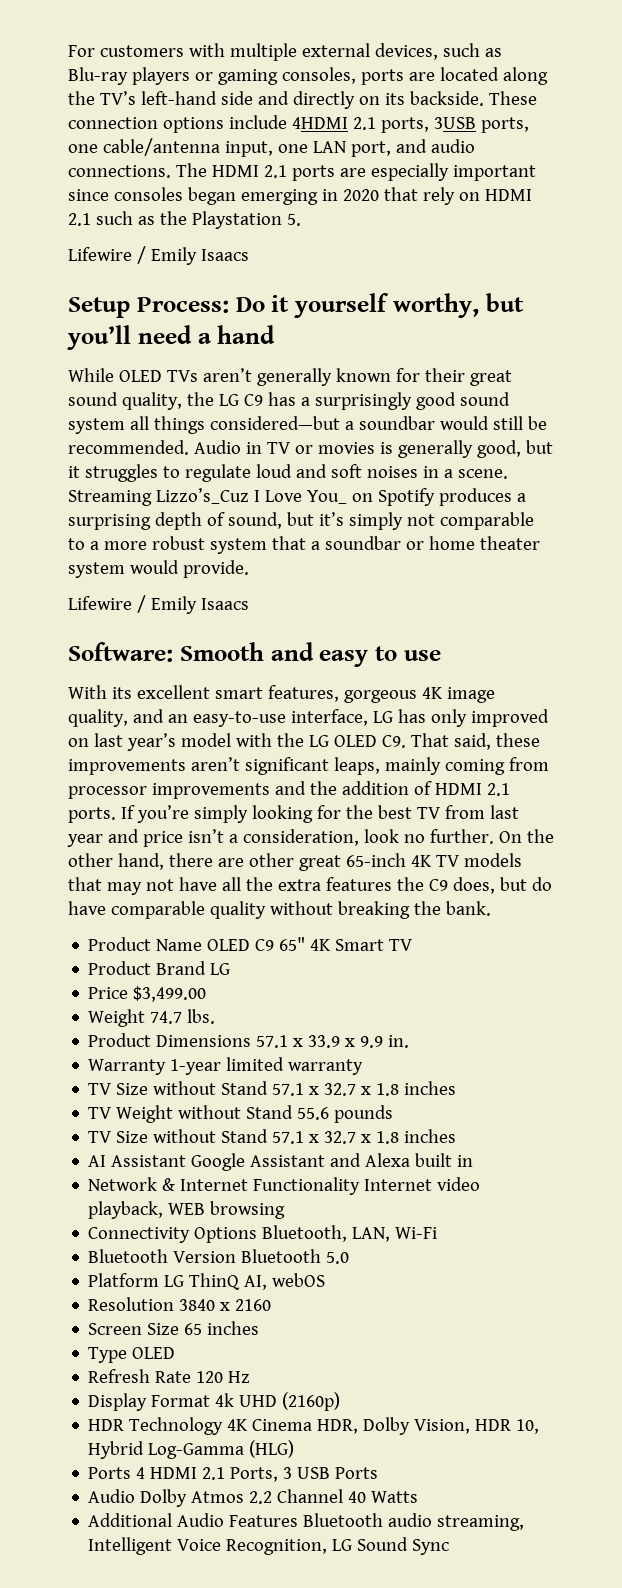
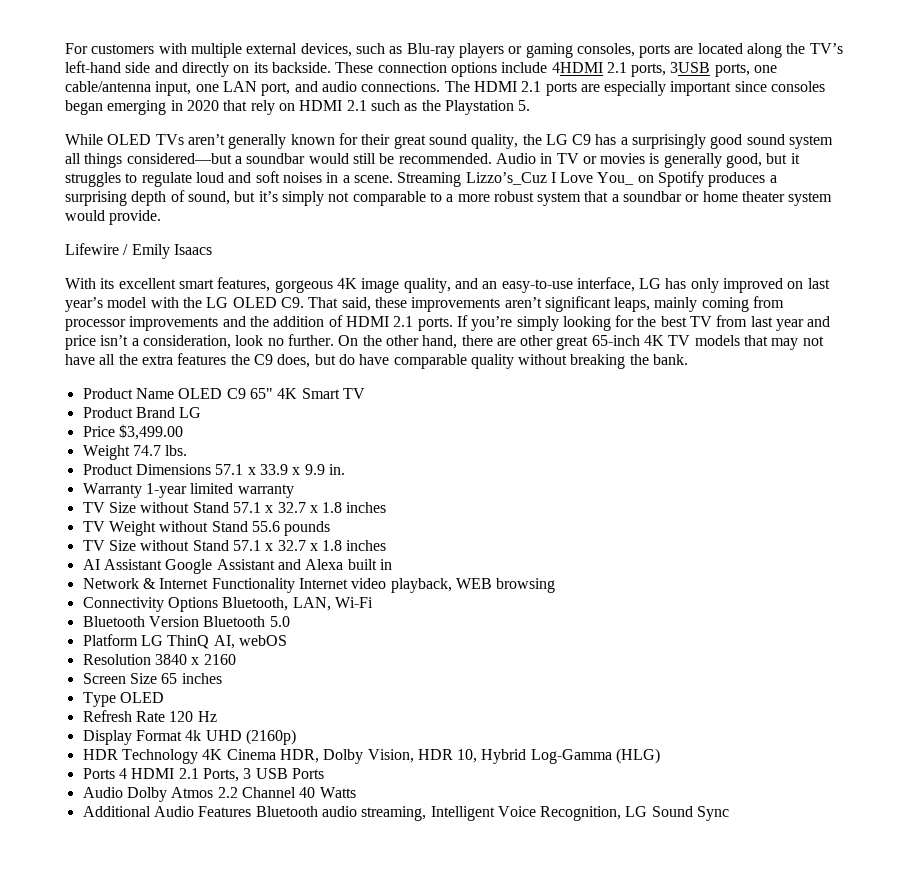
  The HDMI 2.1 ports are especially important since consoles began emerging in 2020 that rely on HDMI 2.1 such as the Playstation 5.
- Lifewire / Emily Isaacs
- Setup Process: Do it yourself worthy, but you’ll need a hand
- Software: Smooth and easy to use

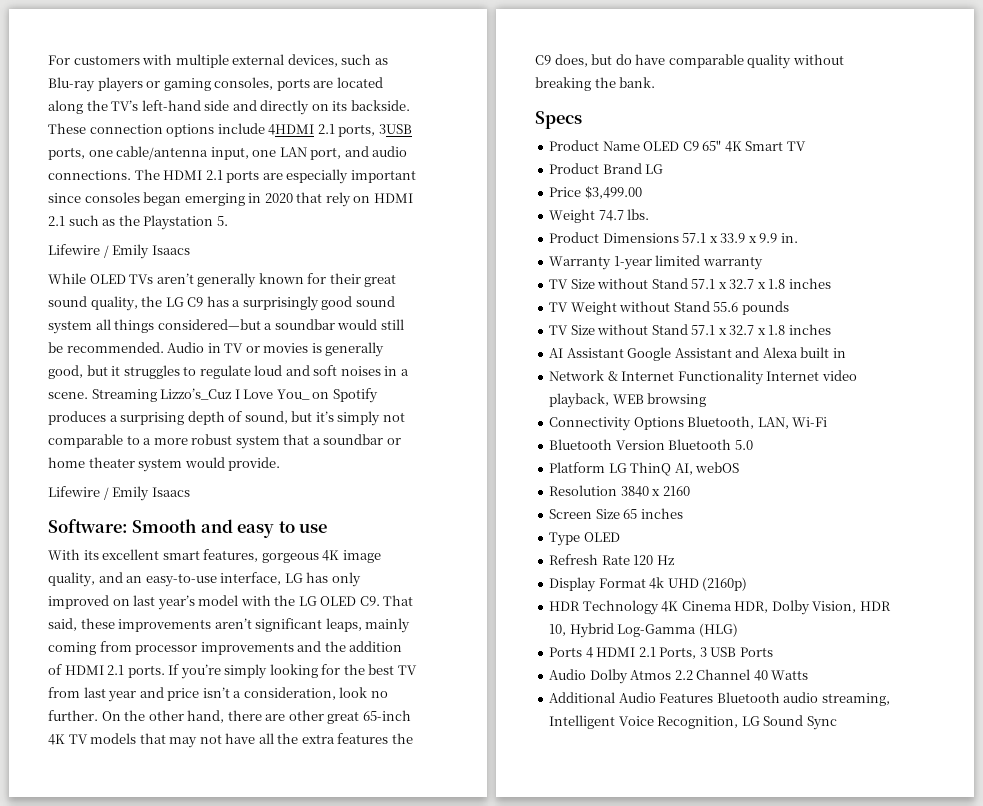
  The HDMI 2.1 ports are especially important since consoles began emerging in 2020 that rely on HDMI 2.1 such as the Playstation 5.
+ Lifewire / Emily Isaacs
+ Software: Smooth and easy to use
+ Specs

